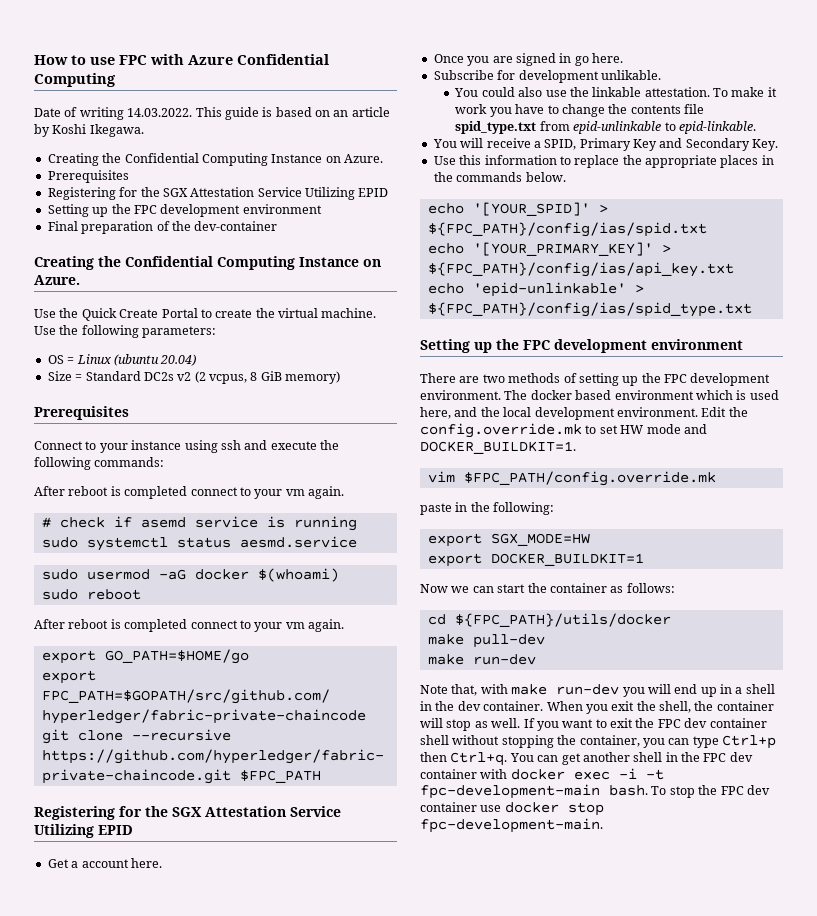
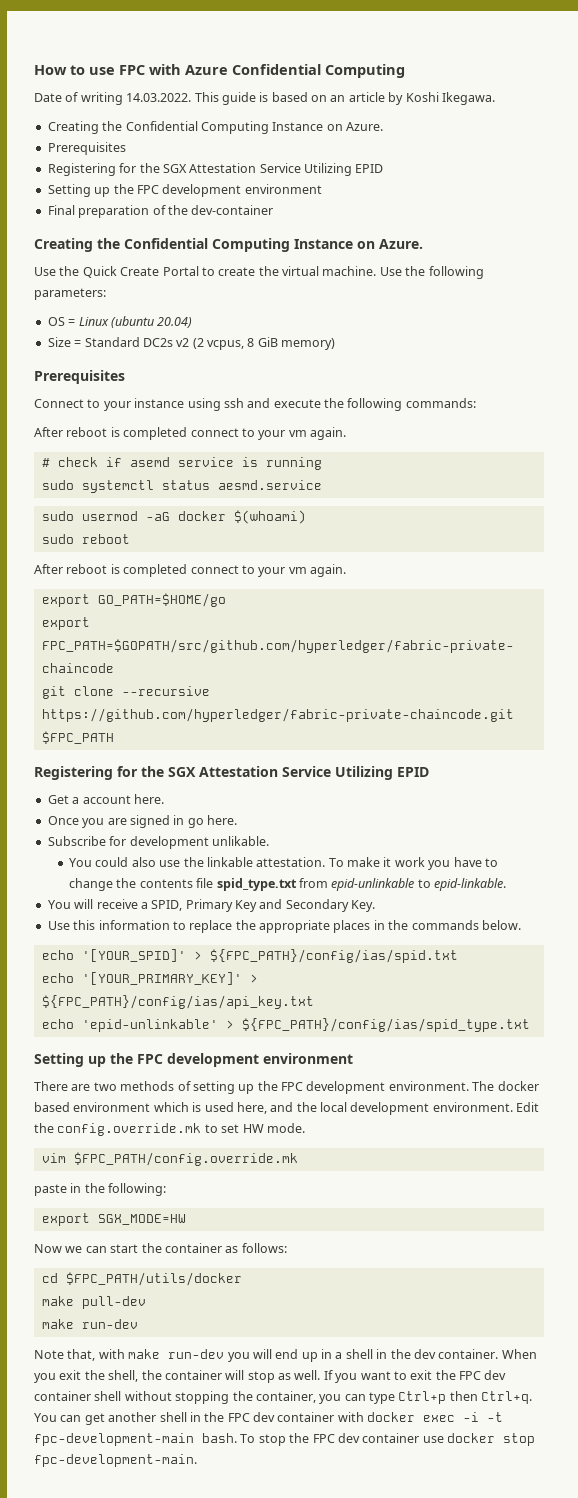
- Edit the config.override.mk to set HW mode and DOCKER_BUILDKIT=1.
+ Edit the config.override.mk to set HW mode.
- export DOCKER_BUILDKIT=1
- cd ${FPC_PATH}/utils/docker
+ cd $FPC_PATH/utils/docker

